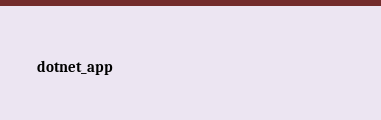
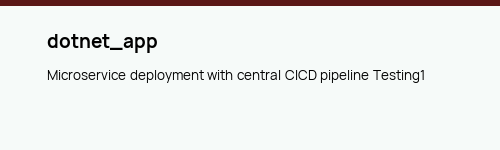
+ Microservice deployment with central CICD pipeline Testing1

